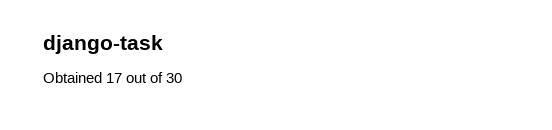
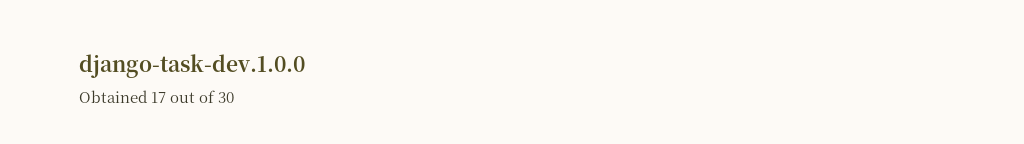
- django-task
+ django-task-dev.1.0.0

